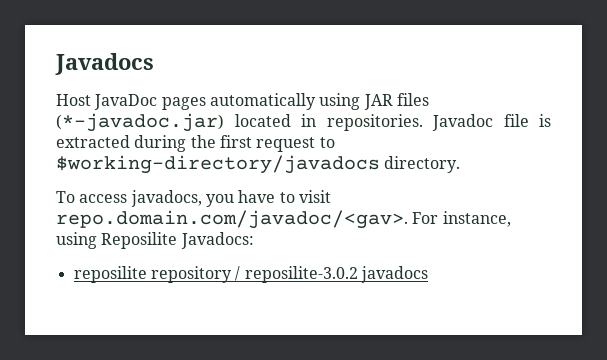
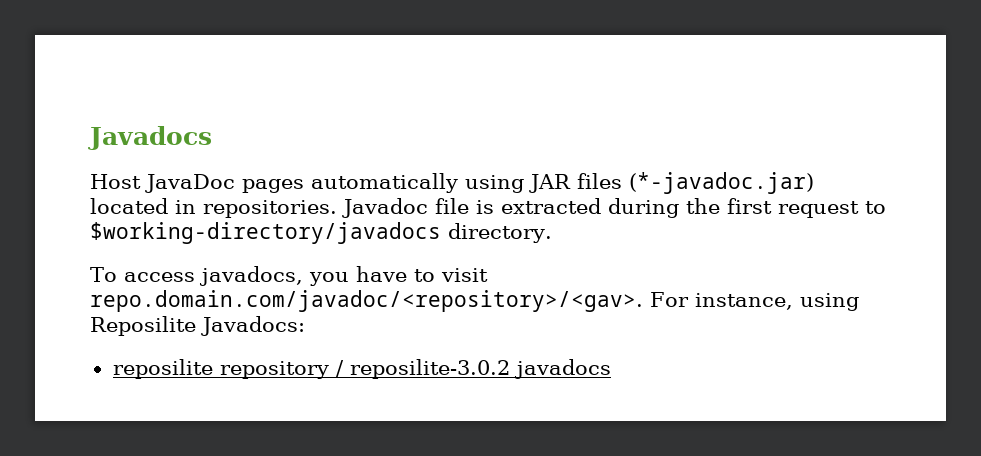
- To access javadocs, you have to visit repo.domain.com/javadoc/<gav>. For instance, using Reposilite Javadocs:
+ To access javadocs, you have to visit repo.domain.com/javadoc/<repository>/<gav>. For instance, using Reposilite Javadocs:

